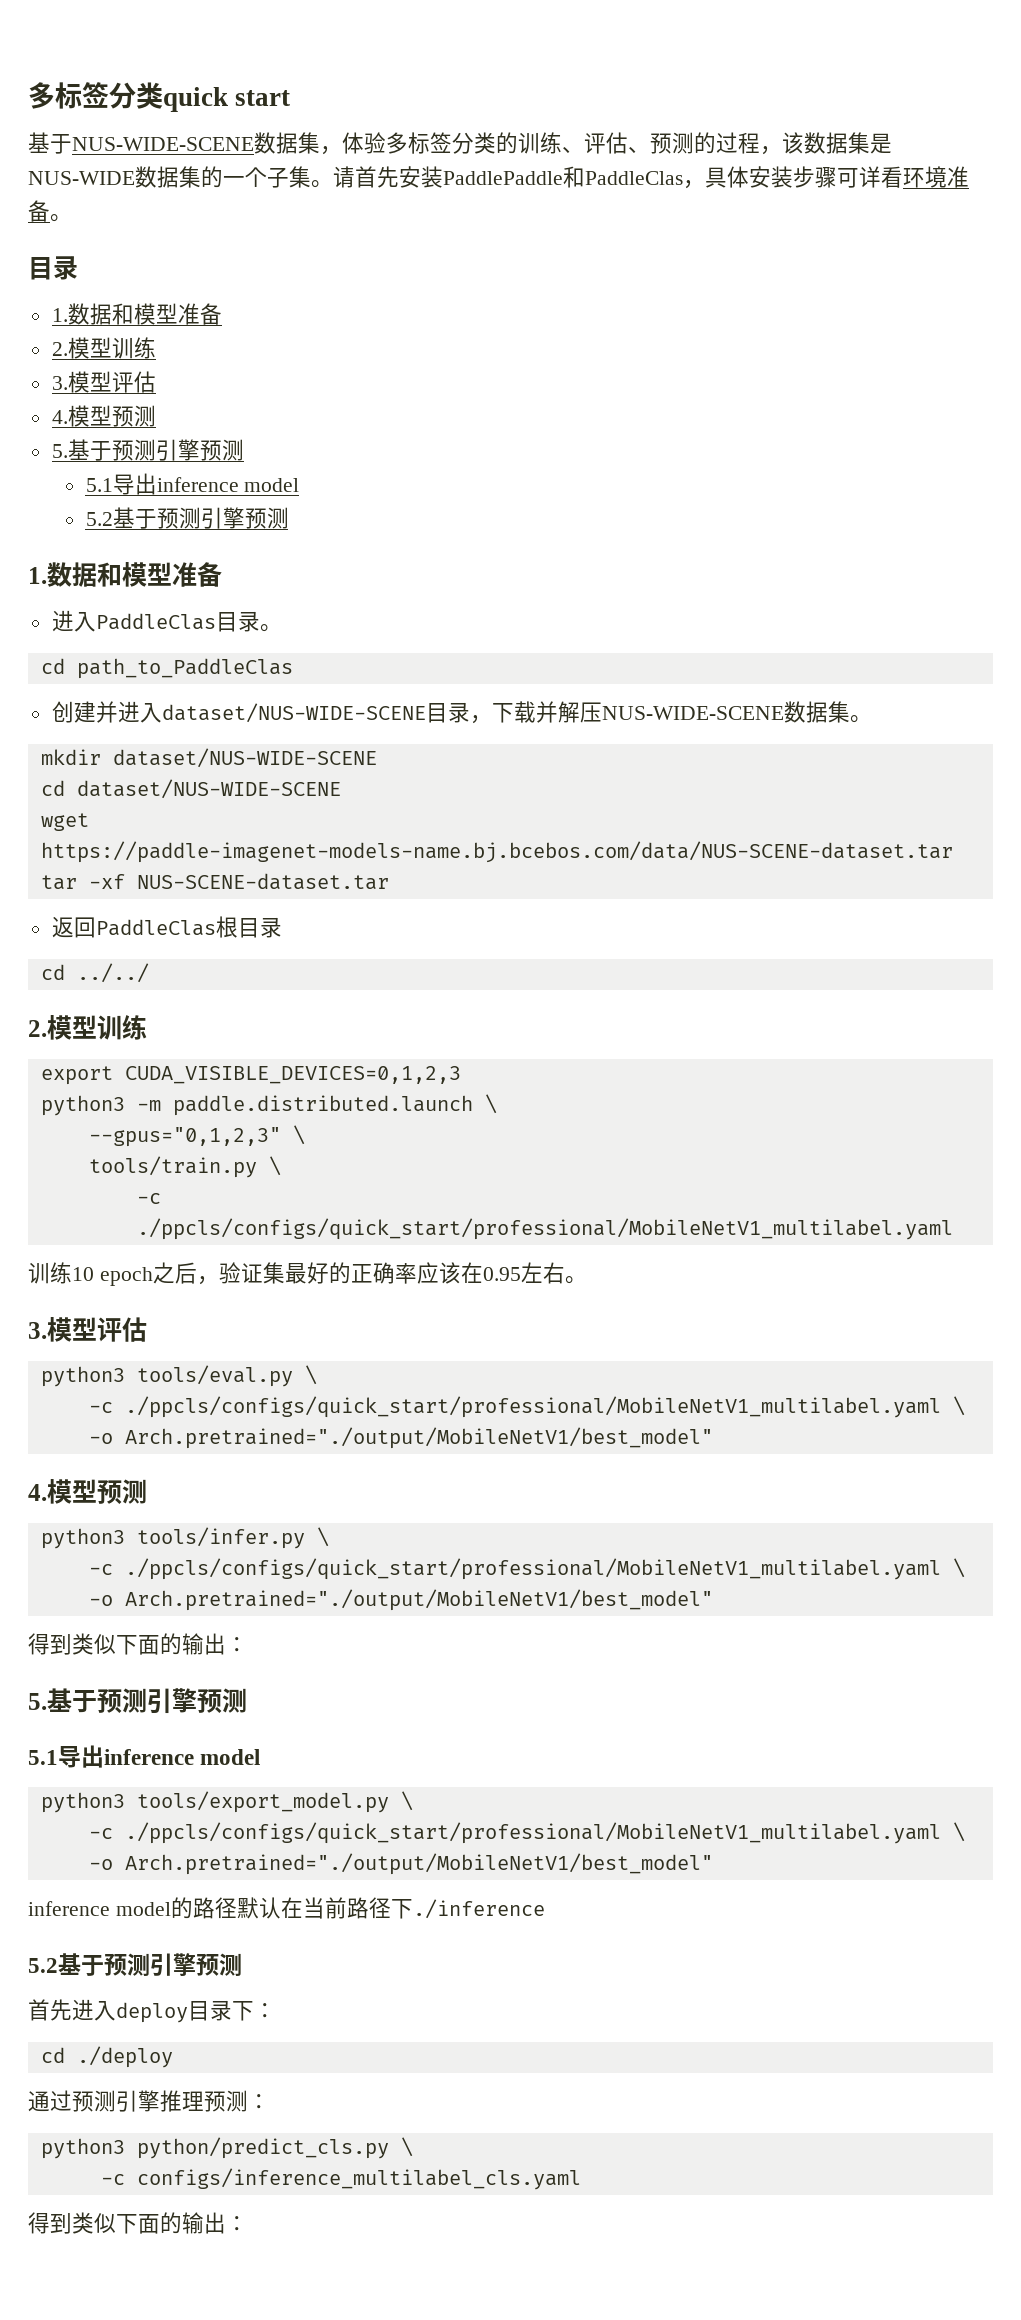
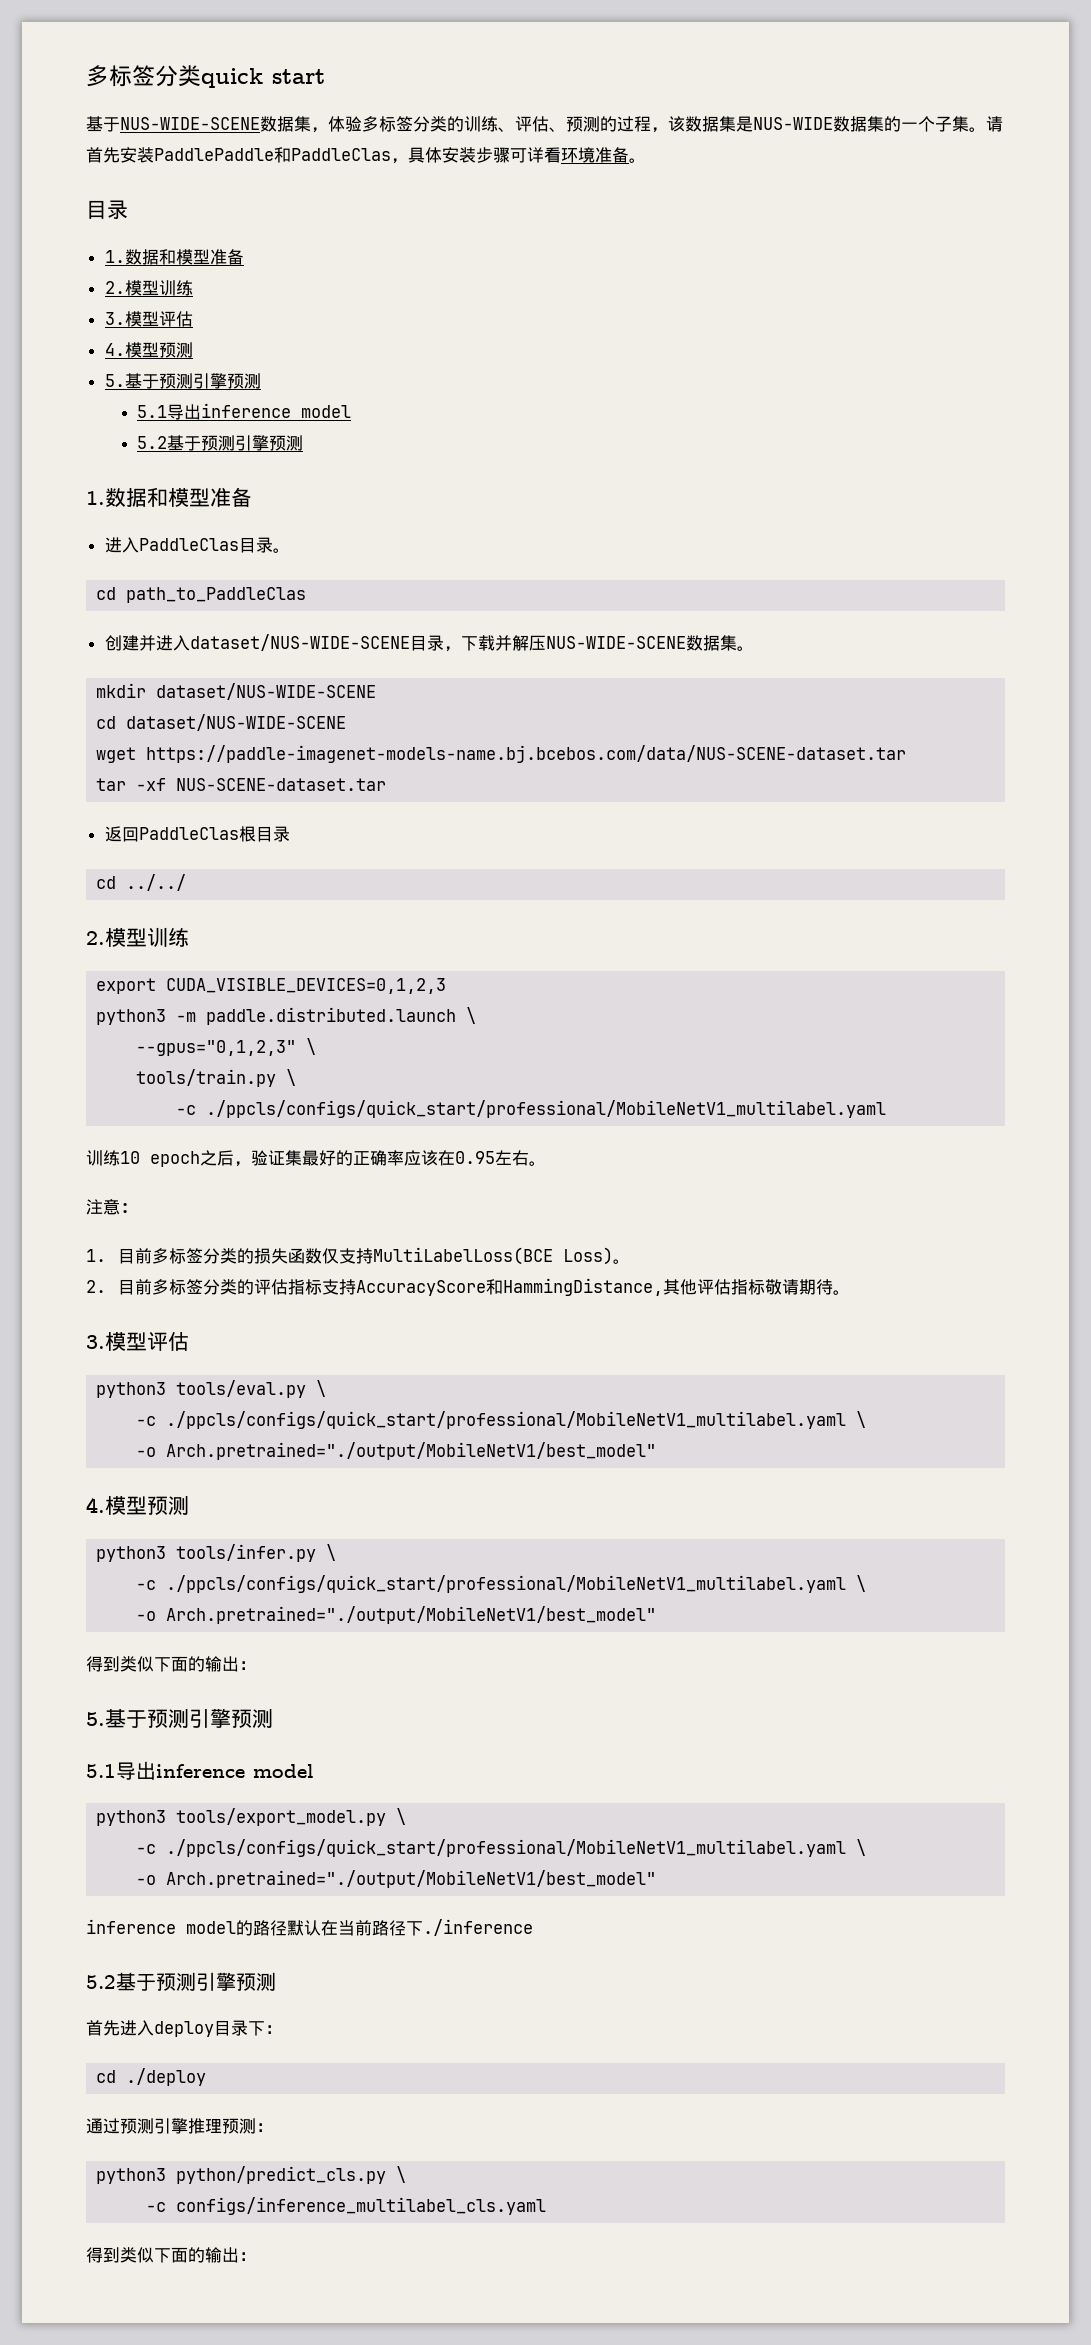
+ 注意:
+ 1.目前多标签分类的损失函数仅支持MultiLabelLoss(BCE Loss)。
+ 2.目前多标签分类的评估指标支持AccuracyScore和HammingDistance,其他评估指标敬请期待。

